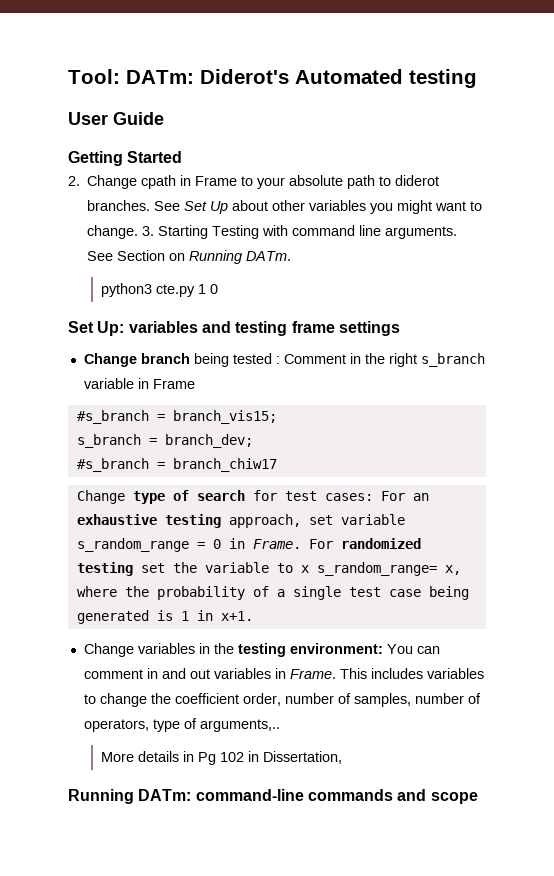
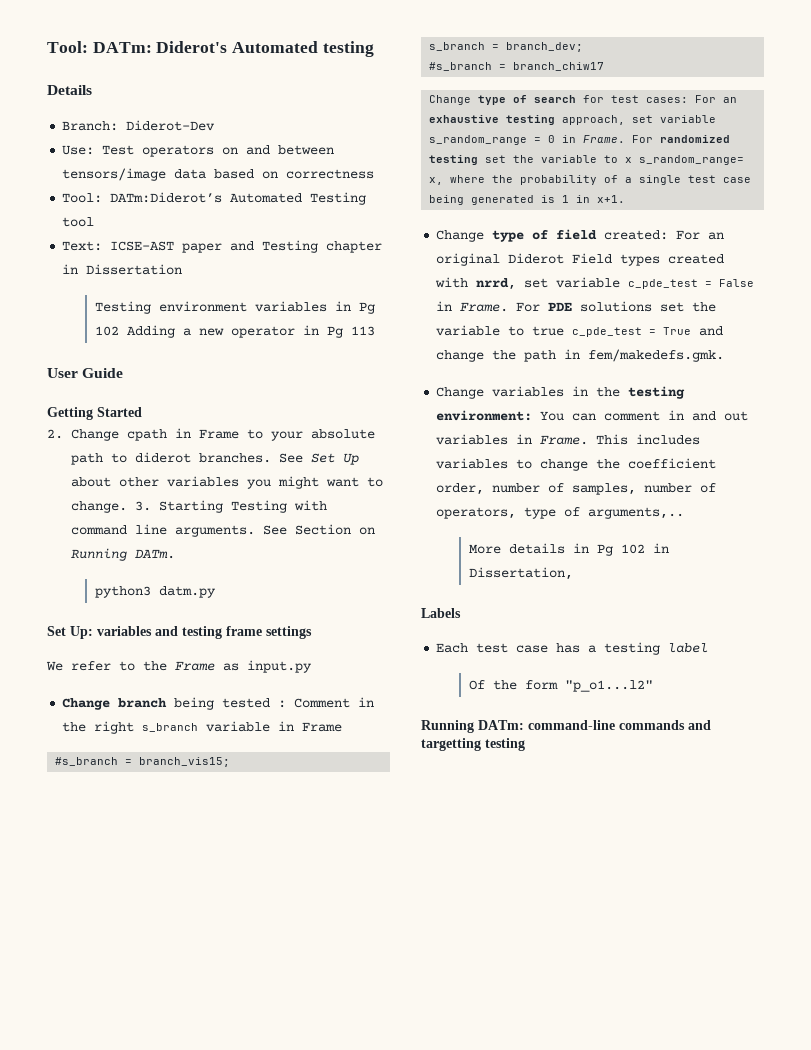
+ Details
+ Branch: Diderot-Dev
+ Use: Test operators on and between tensors/image data based on correctness
+ Tool: DATm:Diderot’s Automated Testing tool
+ Text: ICSE-AST paper and Testing chapter in Dissertation
+ Testing environment variables in Pg 102 Adding a new operator in Pg 113
- python3 cte.py 1 0
+ python3 datm.py
+ We refer to the Frame as input.py
+ Change type of field created: For an original Diderot Field types created with nrrd, set variable c_pde_test = False in Frame. For PDE solutions set the variable to true c_pde_test = True and change the path in fem/makedefs.gmk.
+ Labels
+ Each test case has a testing label
+ Of the form "p_o1...l2"
- Running DATm: command-line commands and scope
+ Running DATm: command-line commands and targetting testing

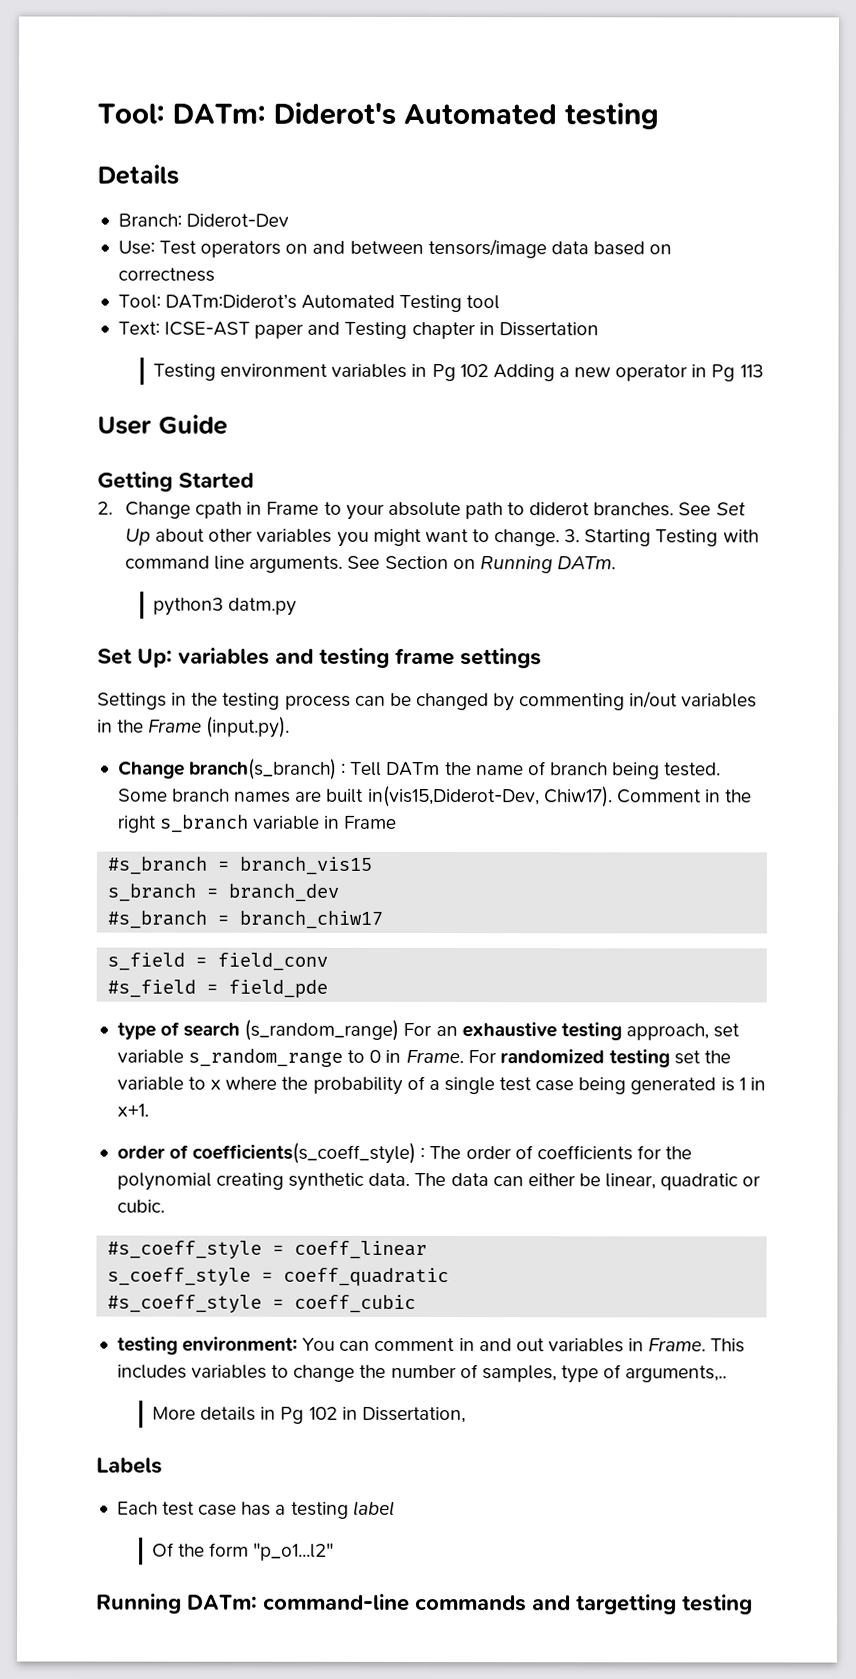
- We refer to the Frame as input.py
- Change branch being tested : Comment in the right s_branch variable in Frame
+ Settings in the testing process can be changed by commenting in/out variables in the Frame (input.py).
+ Change branch(s_branch) : Tell DATm the name of branch being tested. Some branch names are built in(vis15,Diderot-Dev, Chiw17). Comment in the right s_branch variable in Frame
- #s_branch = branch_vis15;
+ #s_branch = branch_vis15
- s_branch = branch_dev;
+ s_branch = branch_dev
- Change type of search for test cases: For an exhaustive testing approach, set variable s_random_range = 0 in Frame.
+ s_field = field_conv
+ #s_field = field_pde
+ type of search (s_random_range) For an exhaustive testing approach, set variable s_random_range to 0 in Frame.
- For randomized testing set the variable to x s_random_range= x, where the probability of a single test case being generated is 1 in x+1.
+ For randomized testing set the variable to x where the probability of a single test case being generated is 1 in x+1.
- Change type of field created: For an original Diderot Field types created with nrrd, set variable c_pde_test = False in Frame. For PDE solutions set the variable to true c_pde_test = True and change the path in fem/makedefs.gmk.
- Change variables in the testing environment: You can comment in and out variables in Frame.
+ order of coefficients(s_coeff_style) : The order of coefficients for the polynomial creating synthetic data. The data can either be linear, quadratic or cubic.
+ #s_coeff_style = coeff_linear
+ s_coeff_style = coeff_quadratic
+ #s_coeff_style = coeff_cubic
+ testing environment: You can comment in and out variables in Frame.
- This includes variables to change the coefficient order, number of samples, number of operators, type of arguments,..
+ This includes variables to change the number of samples, type of arguments,..

